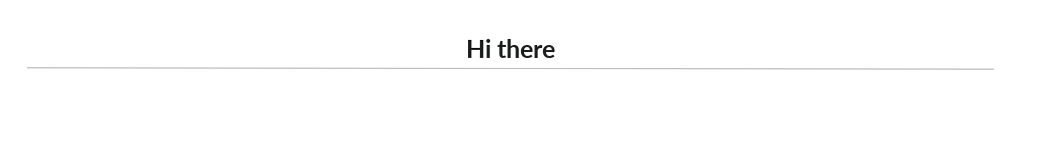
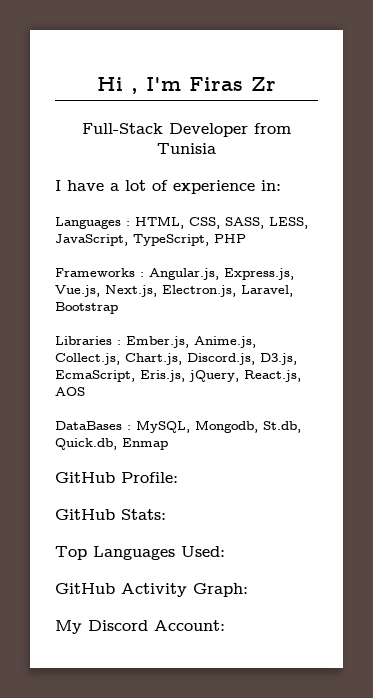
- Hi there
+ Hi , I'm Firas Zr
+ Full-Stack Developer from Tunisia
+ I have a lot of experience in:
+ Languages : HTML, CSS, SASS, LESS, JavaScript, TypeScript, PHP
+ Frameworks : Angular.js, Express.js, Vue.js, Next.js, Electron.js, Laravel, Bootstrap
+ Libraries : Ember.js, Anime.js, Collect.js, Chart.js, Discord.js, D3.js, EcmaScript, Eris.js, jQuery, React.js, AOS
+ DataBases : MySQL, Mongodb, St.db, Quick.db, Enmap
+ GitHub Profile:
+ GitHub Stats:
+ Top Languages Used:
+ GitHub Activity Graph:
+ My Discord Account:

